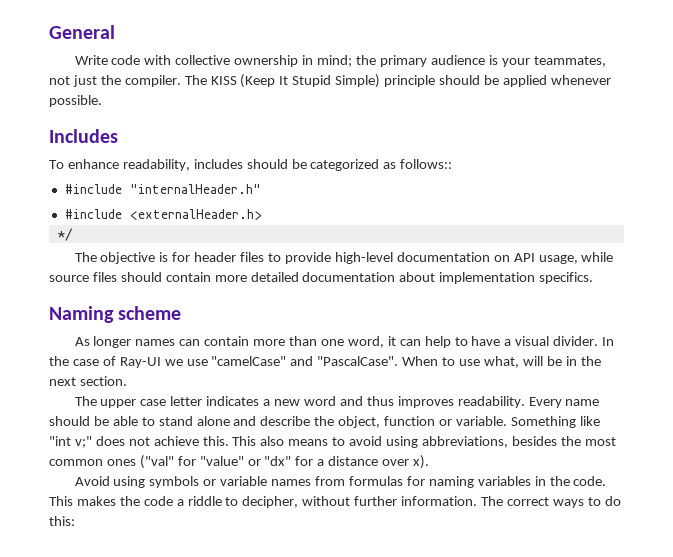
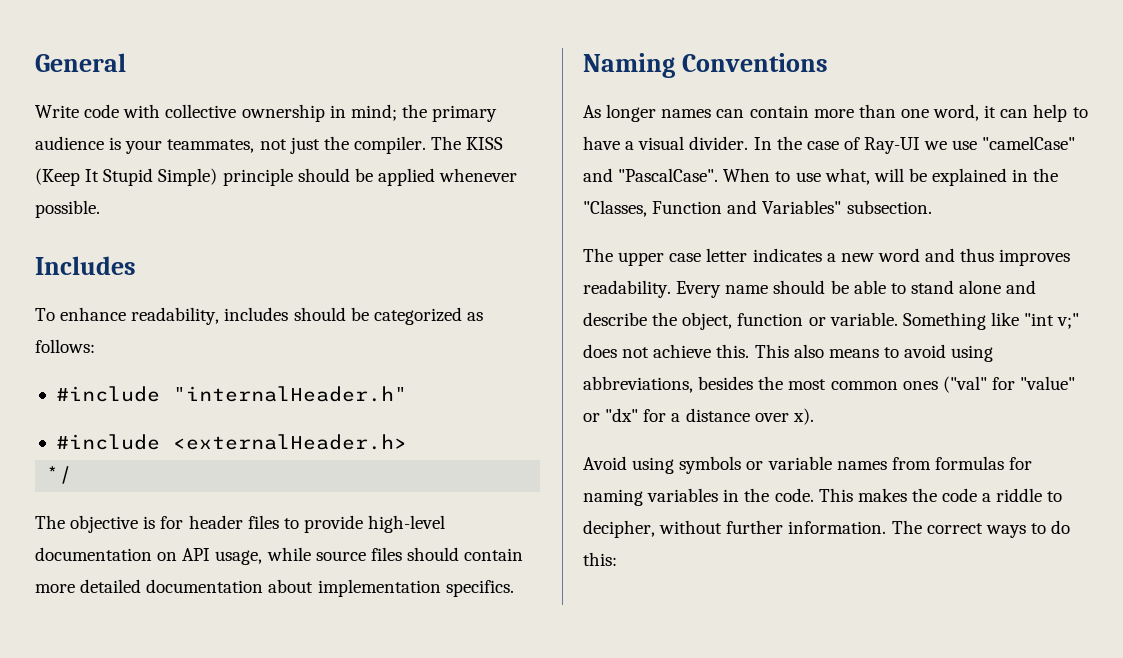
- To enhance readability, includes should be categorized as follows::
+ To enhance readability, includes should be categorized as follows:
- Naming scheme
+ Naming Conventions
- When to use what, will be in the next section.
+ When to use what, will be explained in the "Classes, Function and Variables" subsection.

